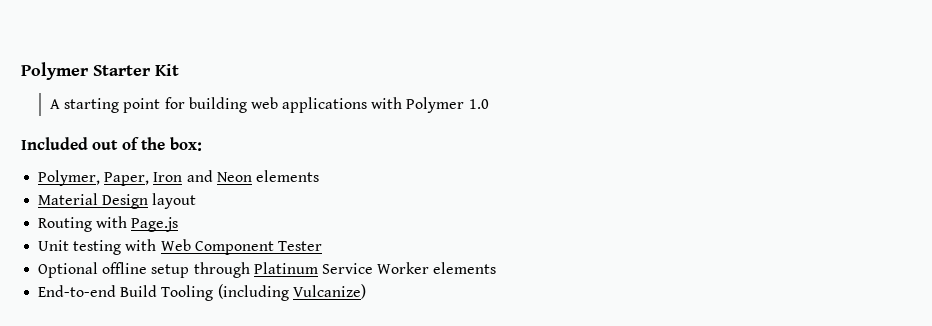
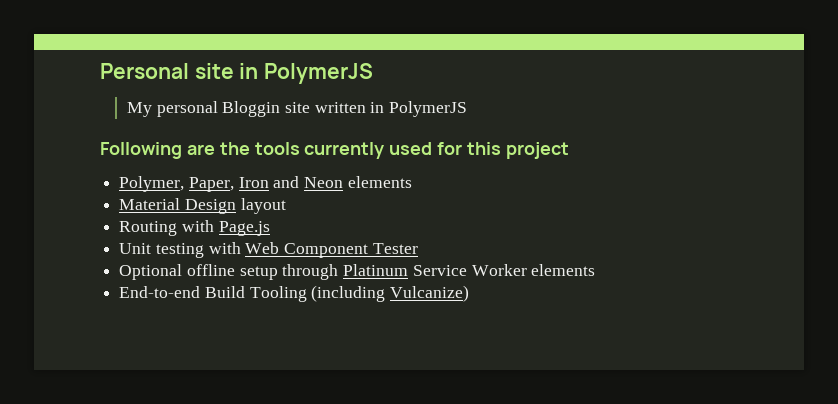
- Polymer Starter Kit
- A starting point for building web applications with Polymer 1.0
- Included out of the box:
+ Personal site in PolymerJS
+ My personal Bloggin site written in PolymerJS
+ Following are the tools currently used for this project

